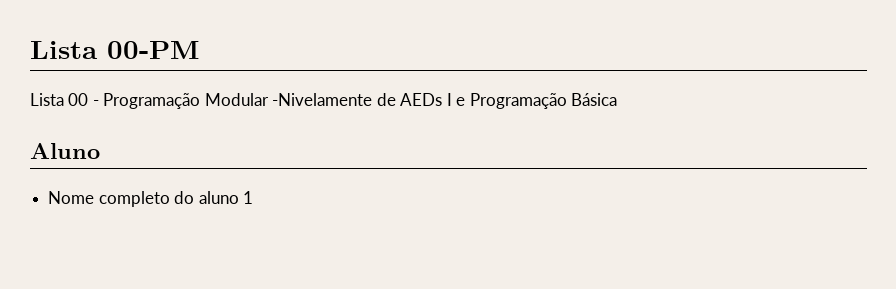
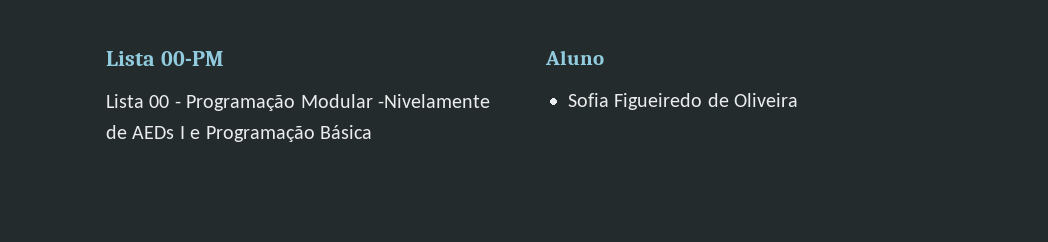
- Nome completo do aluno 1
+ Sofia Figueiredo de Oliveira

